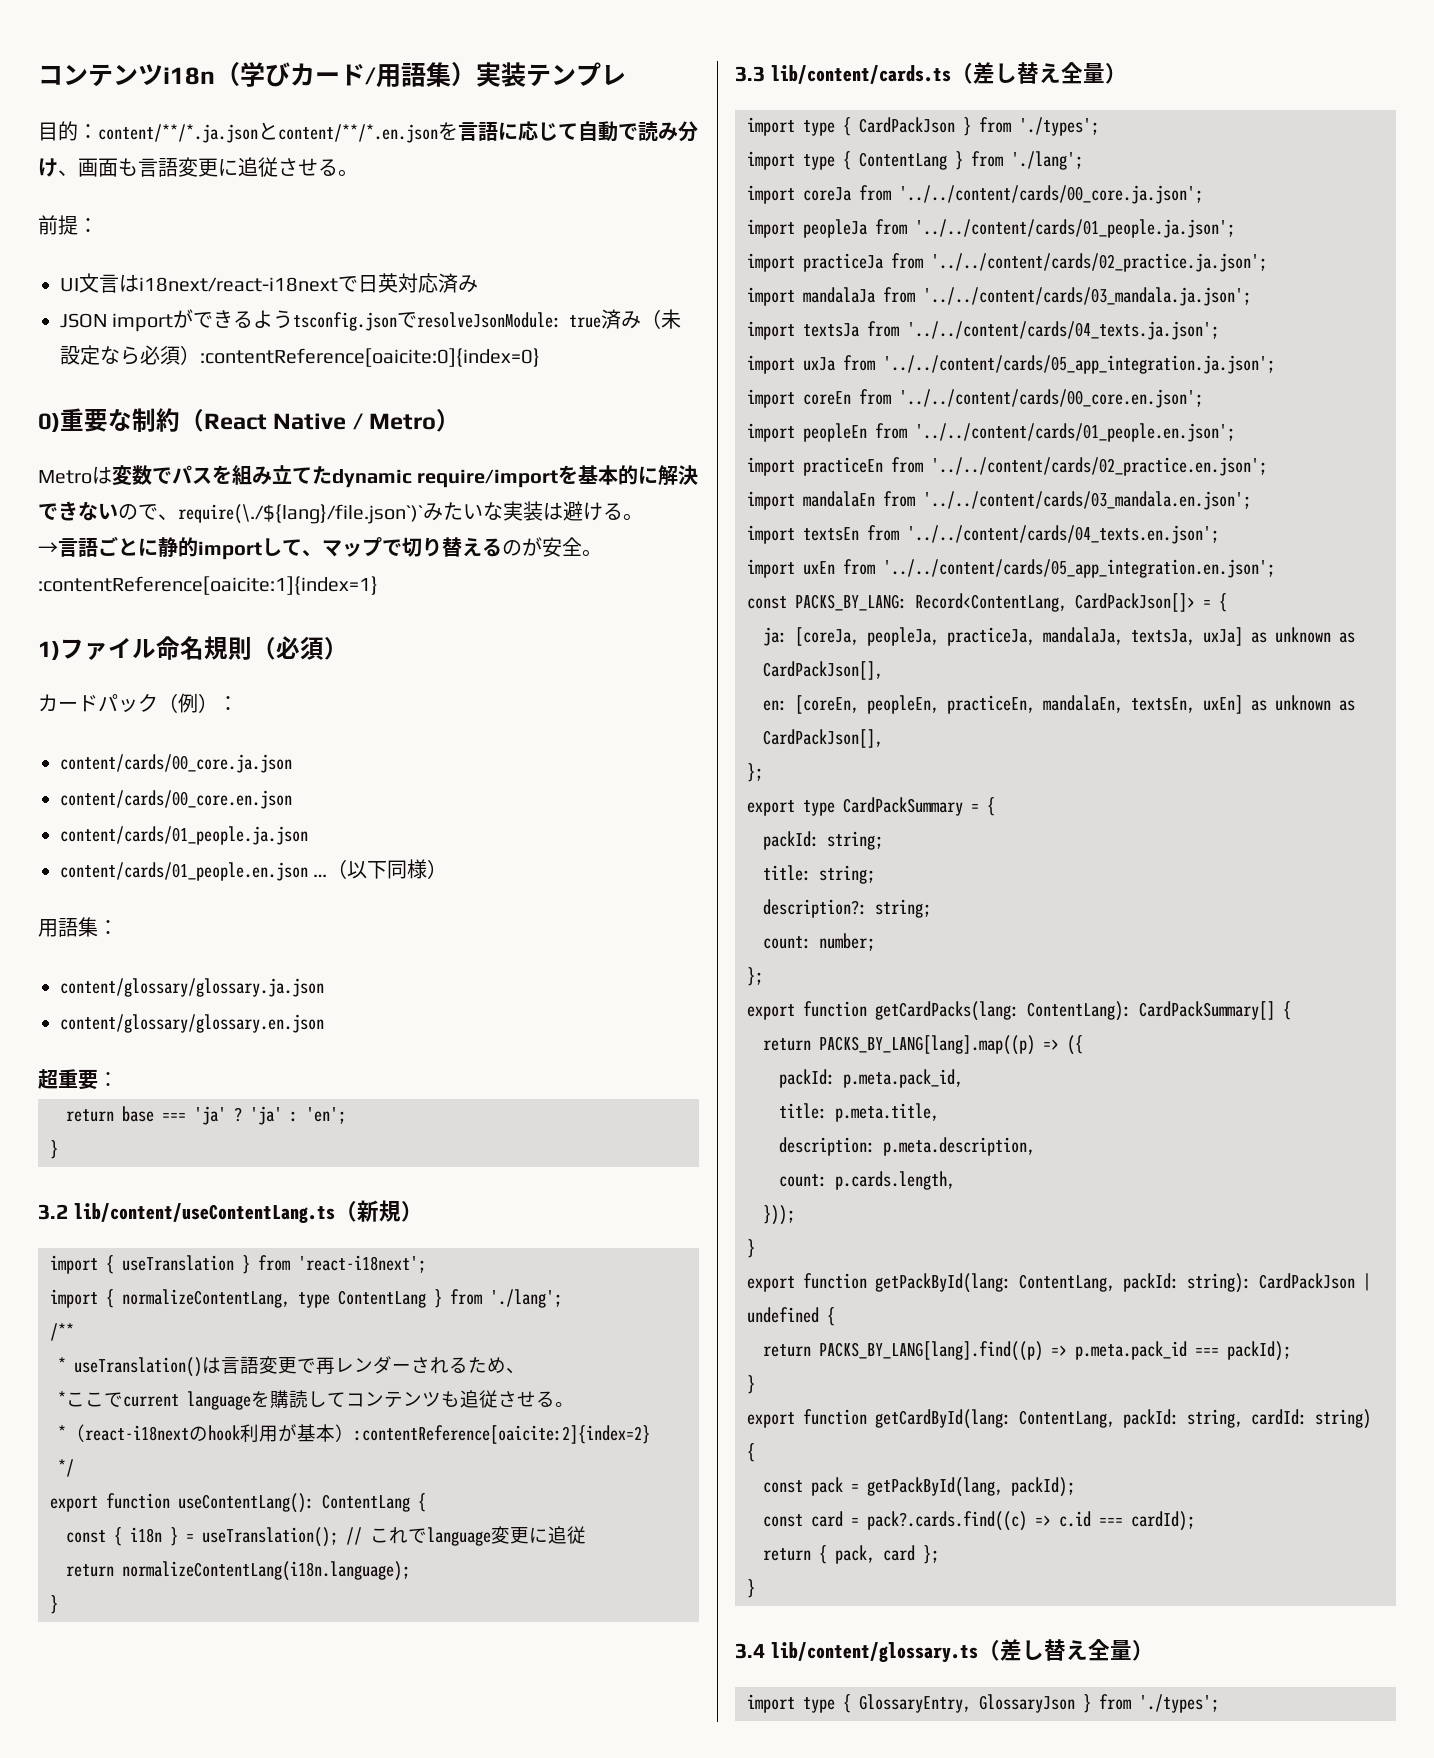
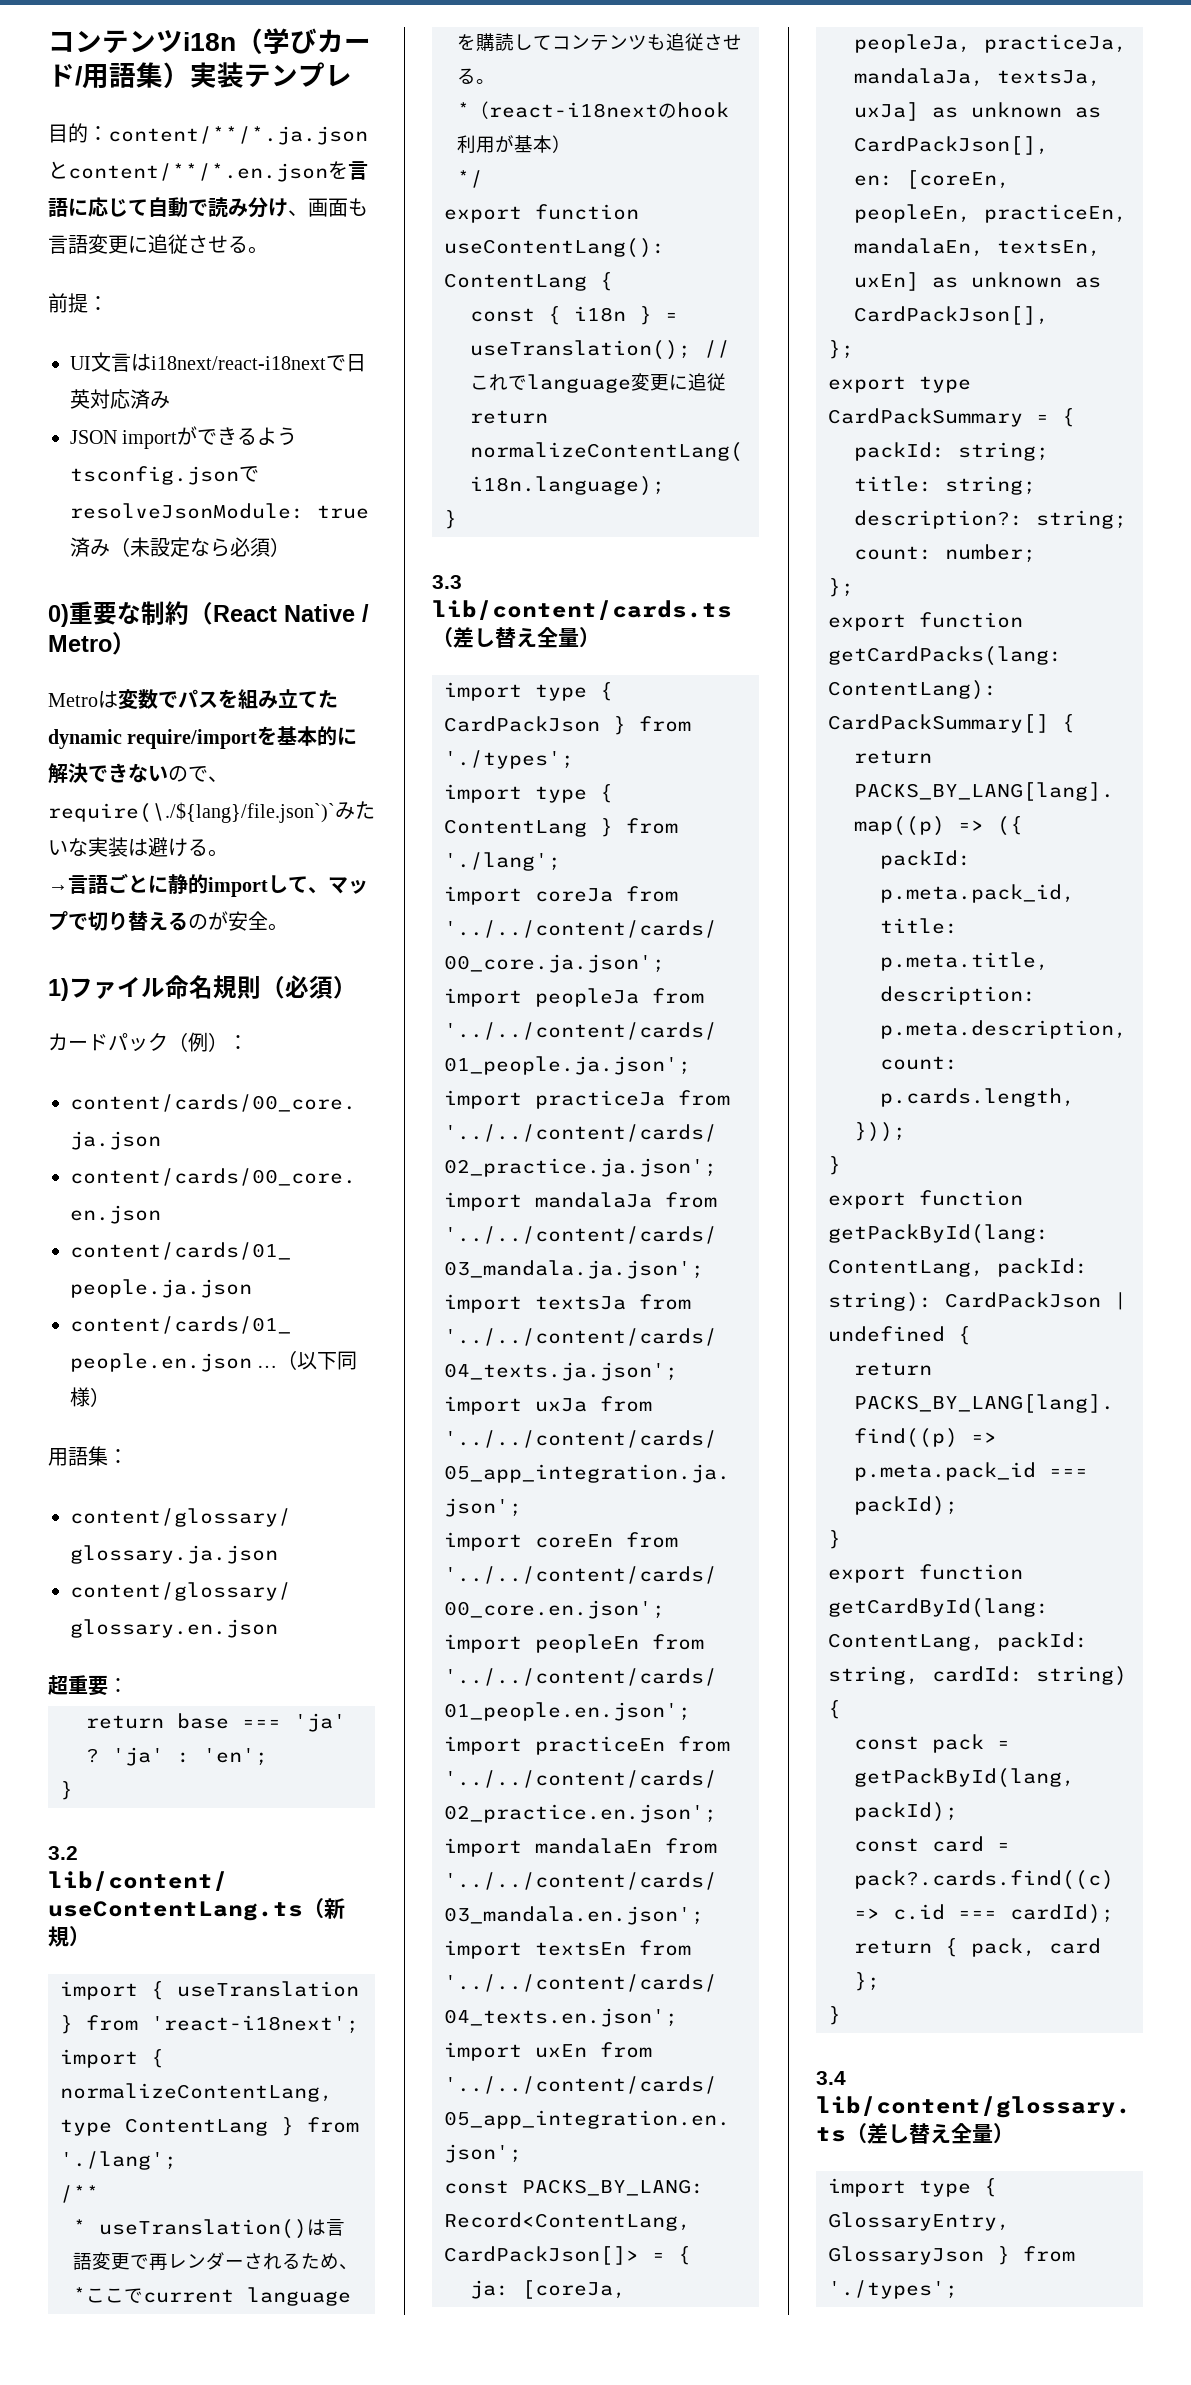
- JSON importができるようtsconfig.jsonでresolveJsonModule: true済み（未設定なら必須）:contentReference[oaicite:0]{index=0}
+ JSON importができるようtsconfig.jsonでresolveJsonModule: true済み（未設定なら必須）
- →言語ごとに静的importして、マップで切り替えるのが安全。:contentReference[oaicite:1]{index=1}
+ →言語ごとに静的importして、マップで切り替えるのが安全。
- *（react-i18nextのhook利用が基本）:contentReference[oaicite:2]{index=2}
+ *（react-i18nextのhook利用が基本）

